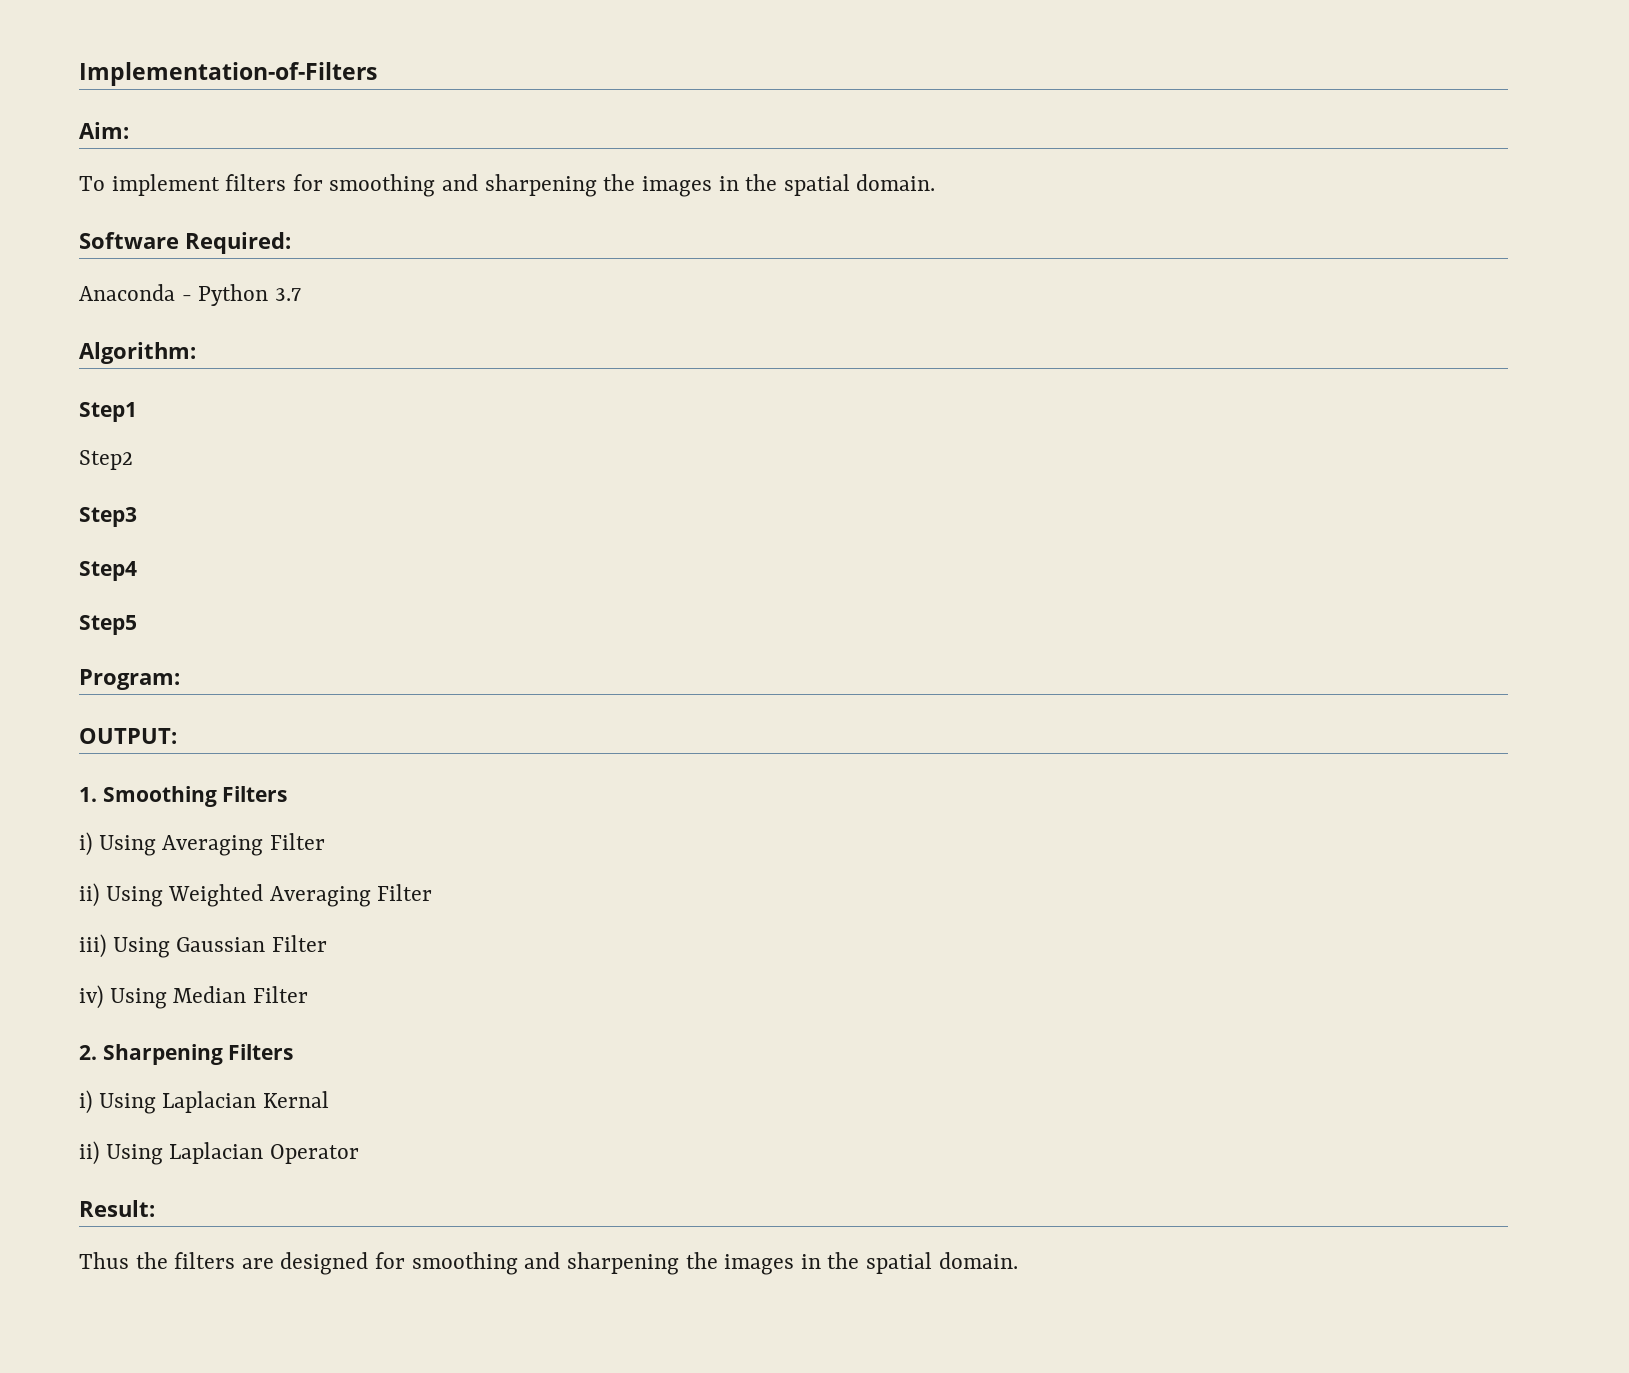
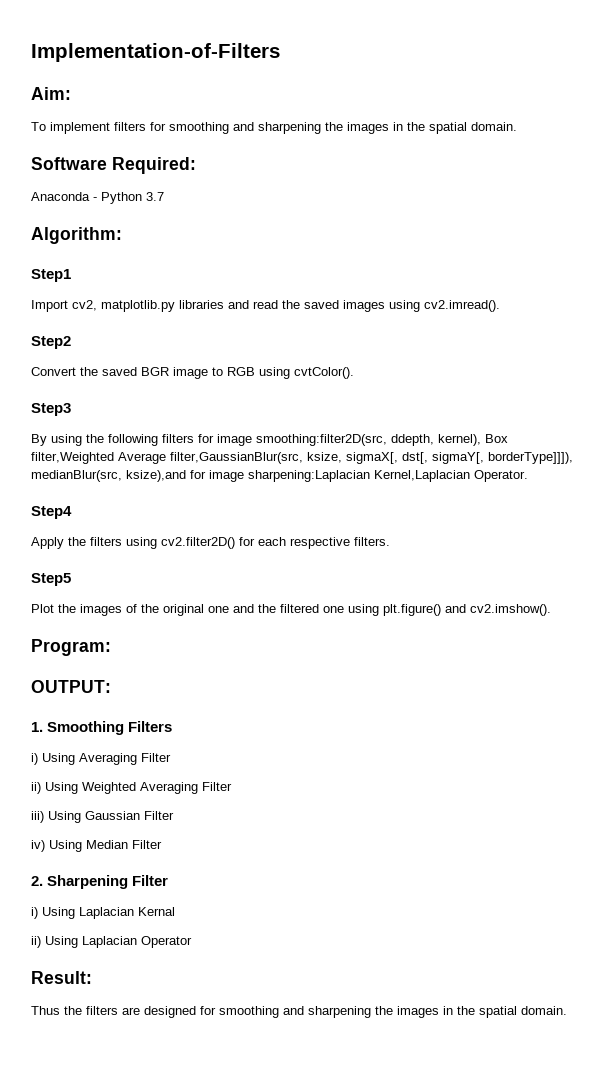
+ Import cv2, matplotlib.py libraries and read the saved images using cv2.imread().
  Step2
+ Convert the saved BGR image to RGB using cvtColor().
  Step3
+ By using the following filters for image smoothing:filter2D(src, ddepth, kernel), Box filter,Weighted Average filter,GaussianBlur(src, ksize, sigmaX[, dst[, sigmaY[, borderType]]]), medianBlur(src, ksize),and for image sharpening:Laplacian Kernel,Laplacian Operator.
  Step4
+ Apply the filters using cv2.filter2D() for each respective filters.
  Step5
+ Plot the images of the original one and the filtered one using plt.figure() and cv2.imshow().
- 2. Sharpening Filters
+ 2. Sharpening Filter

